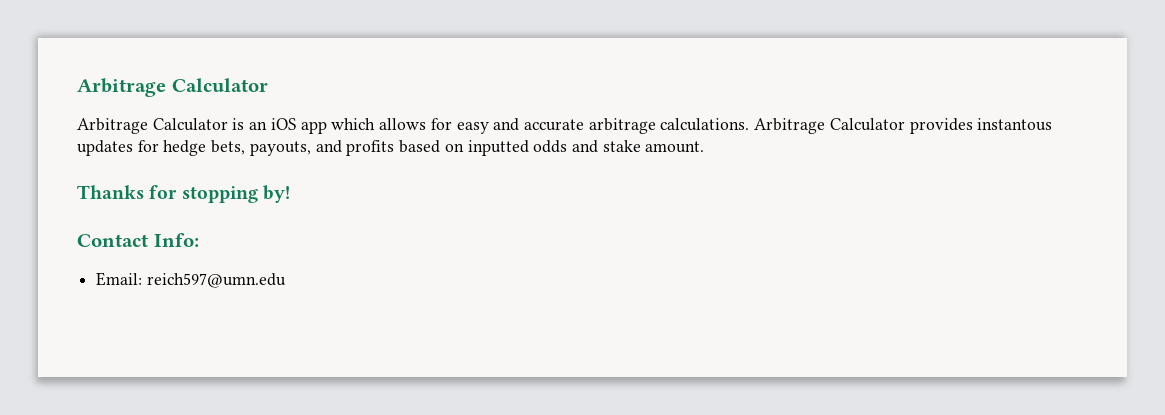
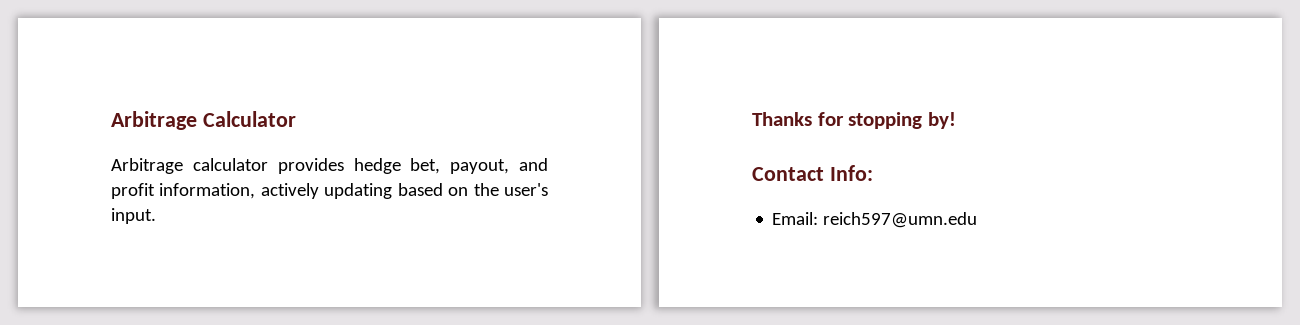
- Arbitrage Calculator is an iOS app which allows for easy and accurate arbitrage calculations. Arbitrage Calculator provides instantous updates for hedge bets, payouts, and profits based on inputted odds and stake amount.
+ Arbitrage calculator provides hedge bet, payout, and profit information, actively updating based on the user's input.

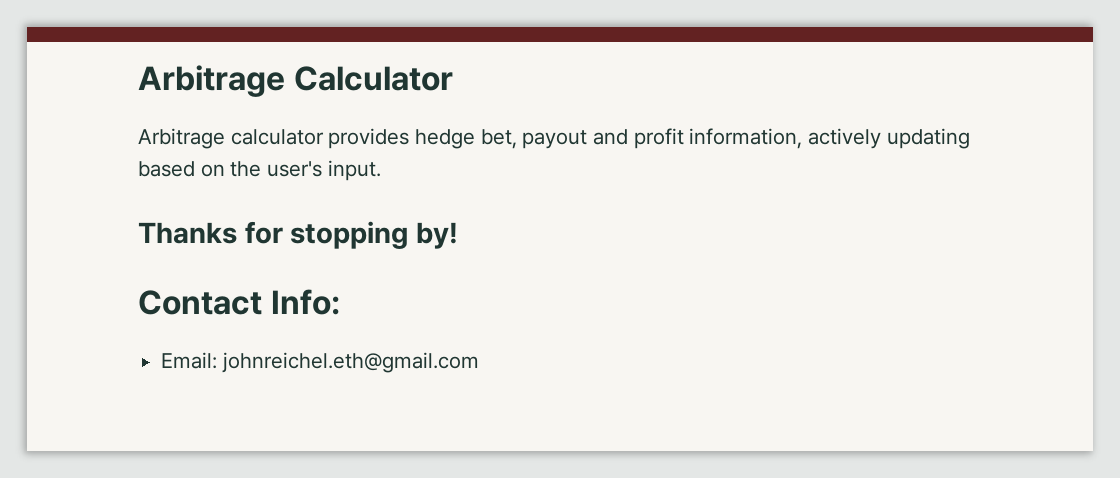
- Arbitrage calculator provides hedge bet, payout, and profit information, actively updating based on the user's input.
+ Arbitrage calculator provides hedge bet, payout and profit information, actively updating based on the user's input.
- Email: reich597@umn.edu
+ Email: johnreichel.eth@gmail.com

